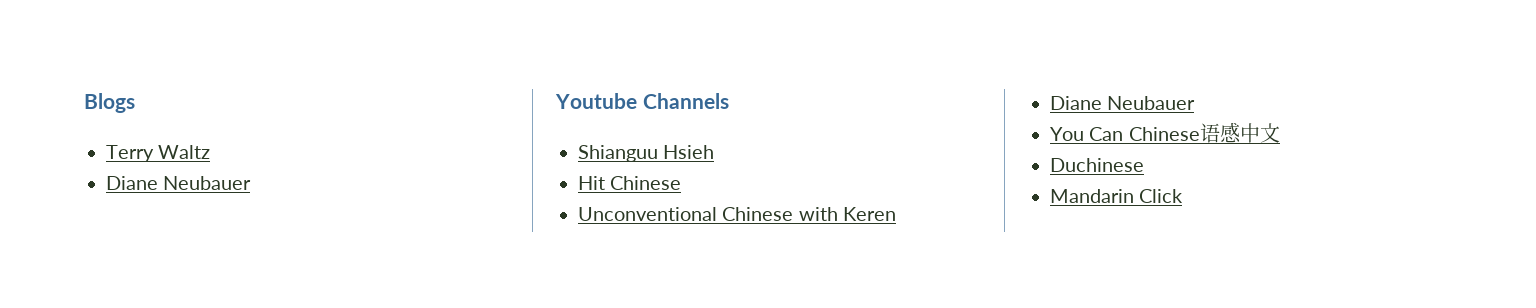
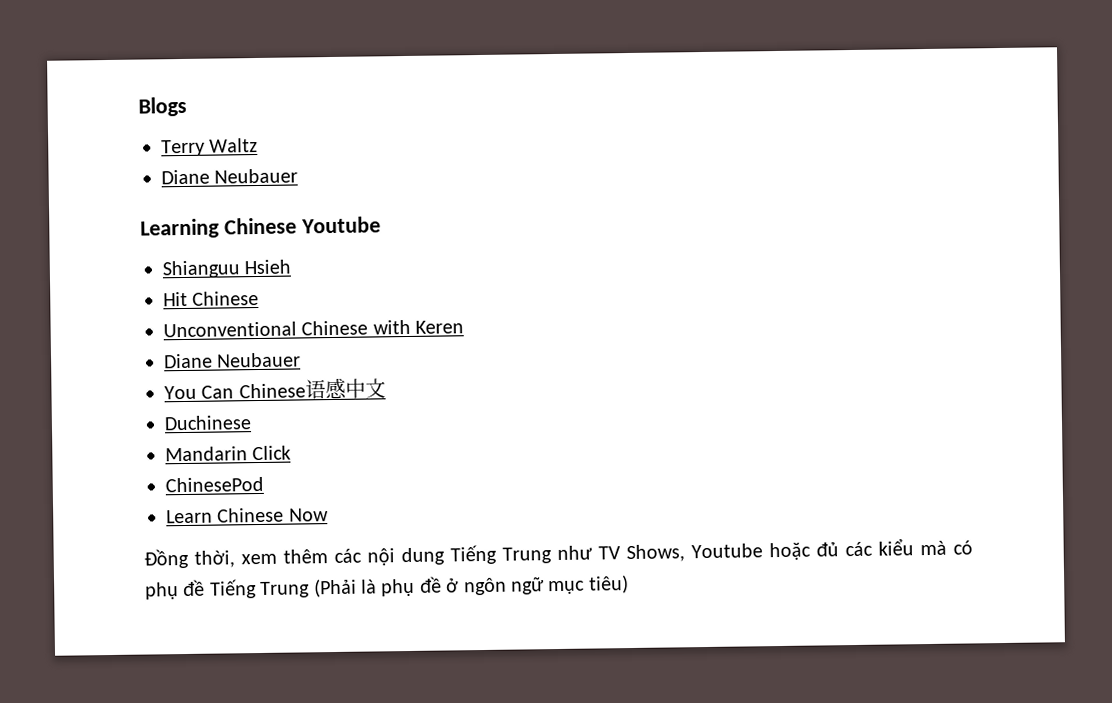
- Youtube Channels
+ Learning Chinese Youtube
+ ChinesePod
+ Learn Chinese Now
+ Đồng thời, xem thêm các nội dung Tiếng Trung như TV Shows, Youtube hoặc đủ các kiểu mà có phụ đề Tiếng Trung (Phải là phụ đề ở ngôn ngữ mục tiêu)

